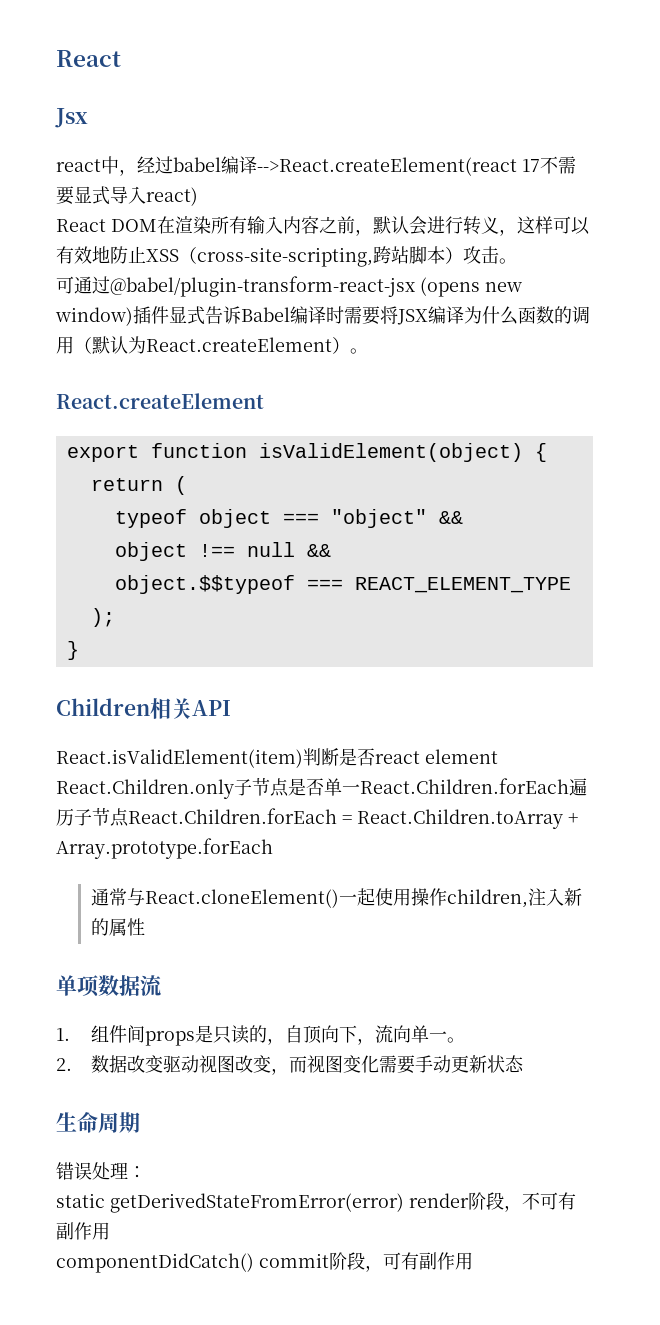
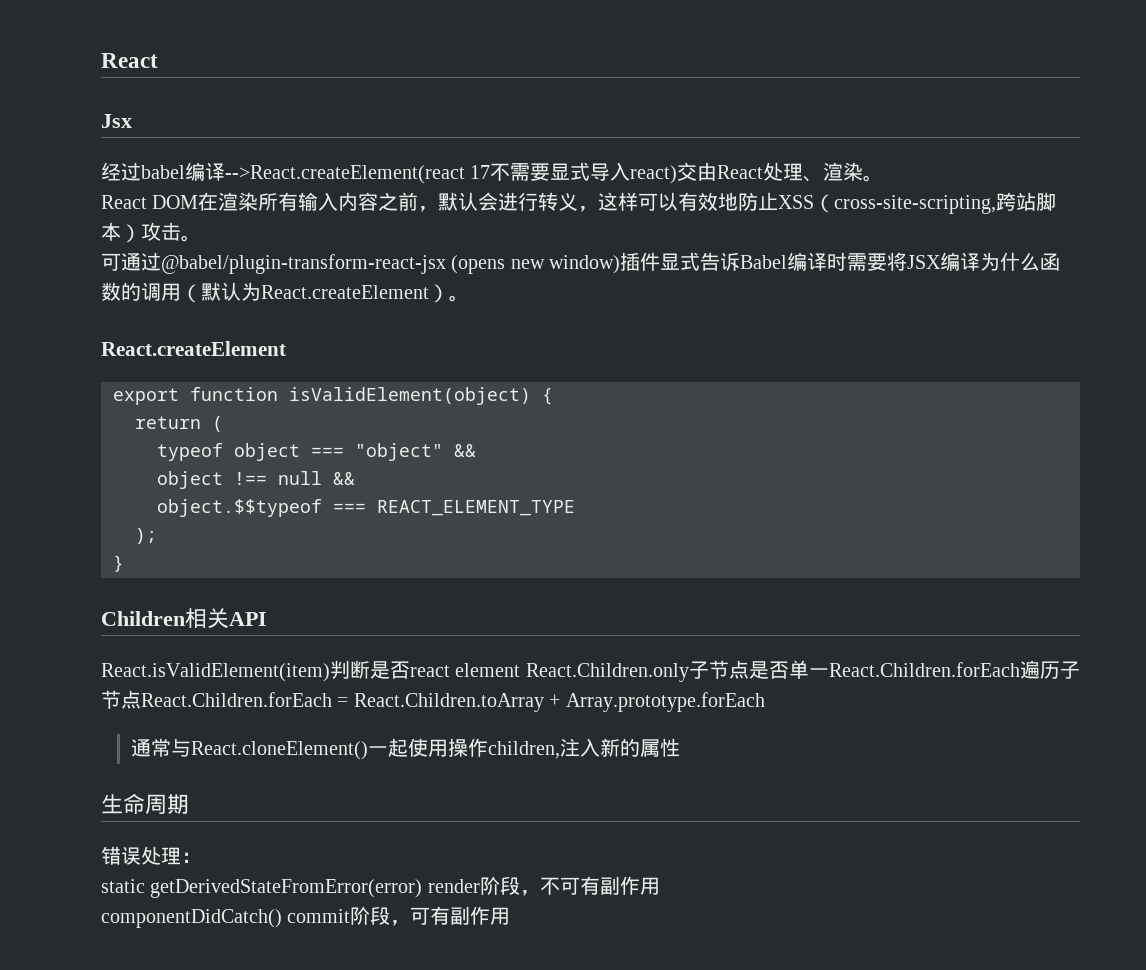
- react中，经过babel编译-->React.createElement(react 17不需要显式导入react)
+ 经过babel编译-->React.createElement(react 17不需要显式导入react)交由React处理、渲染。
- 单项数据流
- 1.组件间props是只读的，自顶向下，流向单一。
- 2.数据改变驱动视图改变，而视图变化需要手动更新状态

